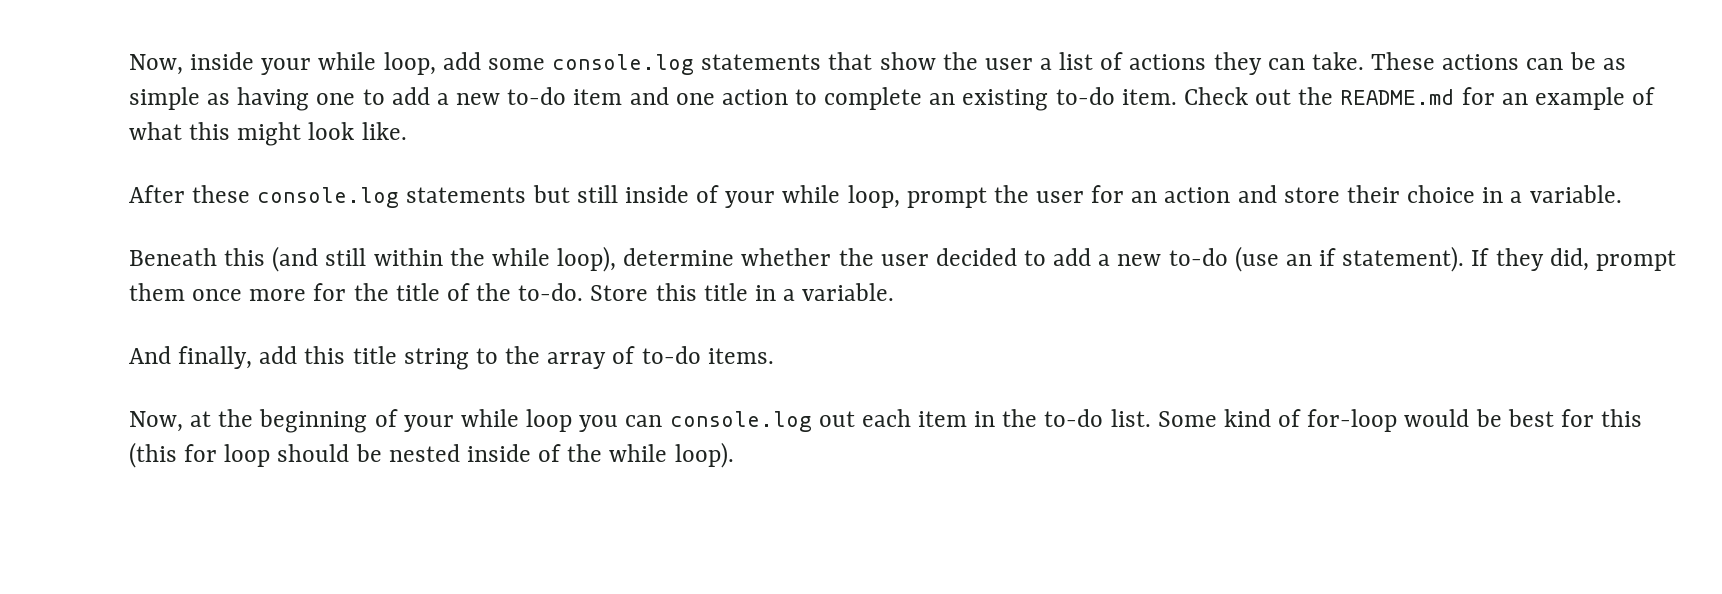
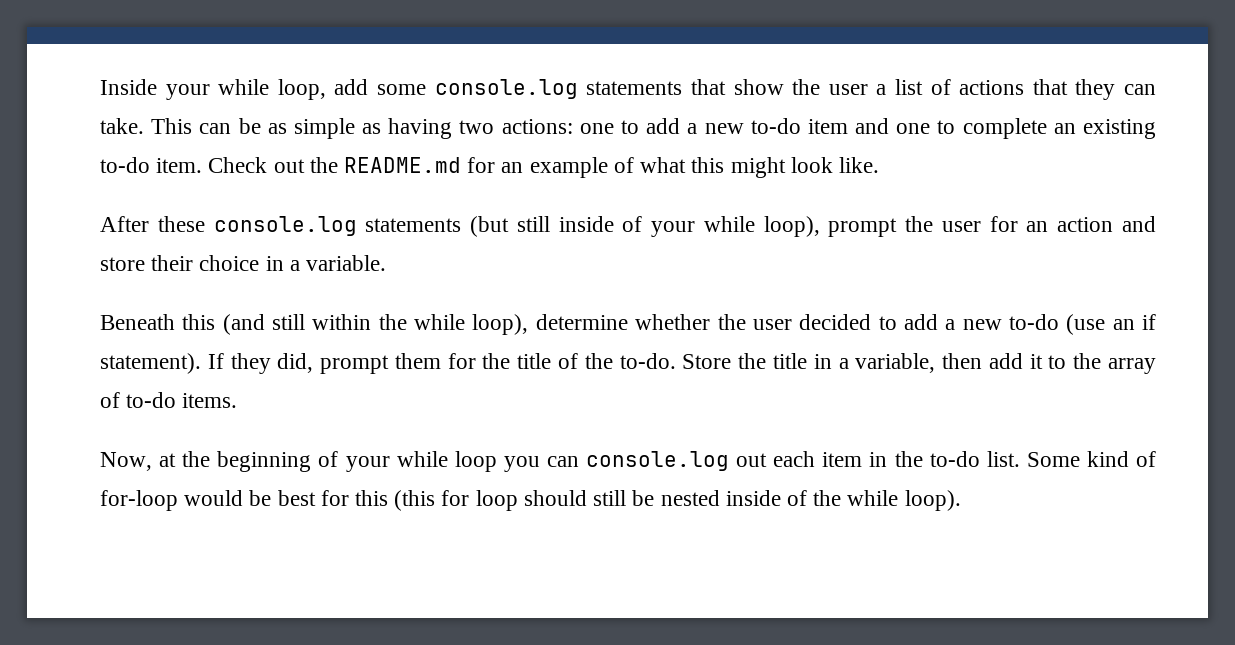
- Now, inside your while loop, add some console.log statements that show the user a list of actions they can take.
+ Inside your while loop, add some console.log statements that show the user a list of actions that they can take.
- These actions can be as simple as having one to add a new to-do item and one action to complete an existing to-do item.
+ This can be as simple as having two actions: one to add a new to-do item and one to complete an existing to-do item.
- After these console.log statements but still inside of your while loop, prompt the user for an action and store their choice in a variable.
+ After these console.log statements (but still inside of your while loop), prompt the user for an action and store their choice in a variable.
- If they did, prompt them once more for the title of the to-do.
+ If they did, prompt them for the title of the to-do.
- Store this title in a variable.
- And finally, add this title string to the array of to-do items.
+ Store the title in a variable, then add it to the array of to-do items.
- Some kind of for-loop would be best for this (this for loop should be nested inside of the while loop).
+ Some kind of for-loop would be best for this (this for loop should still be nested inside of the while loop).

